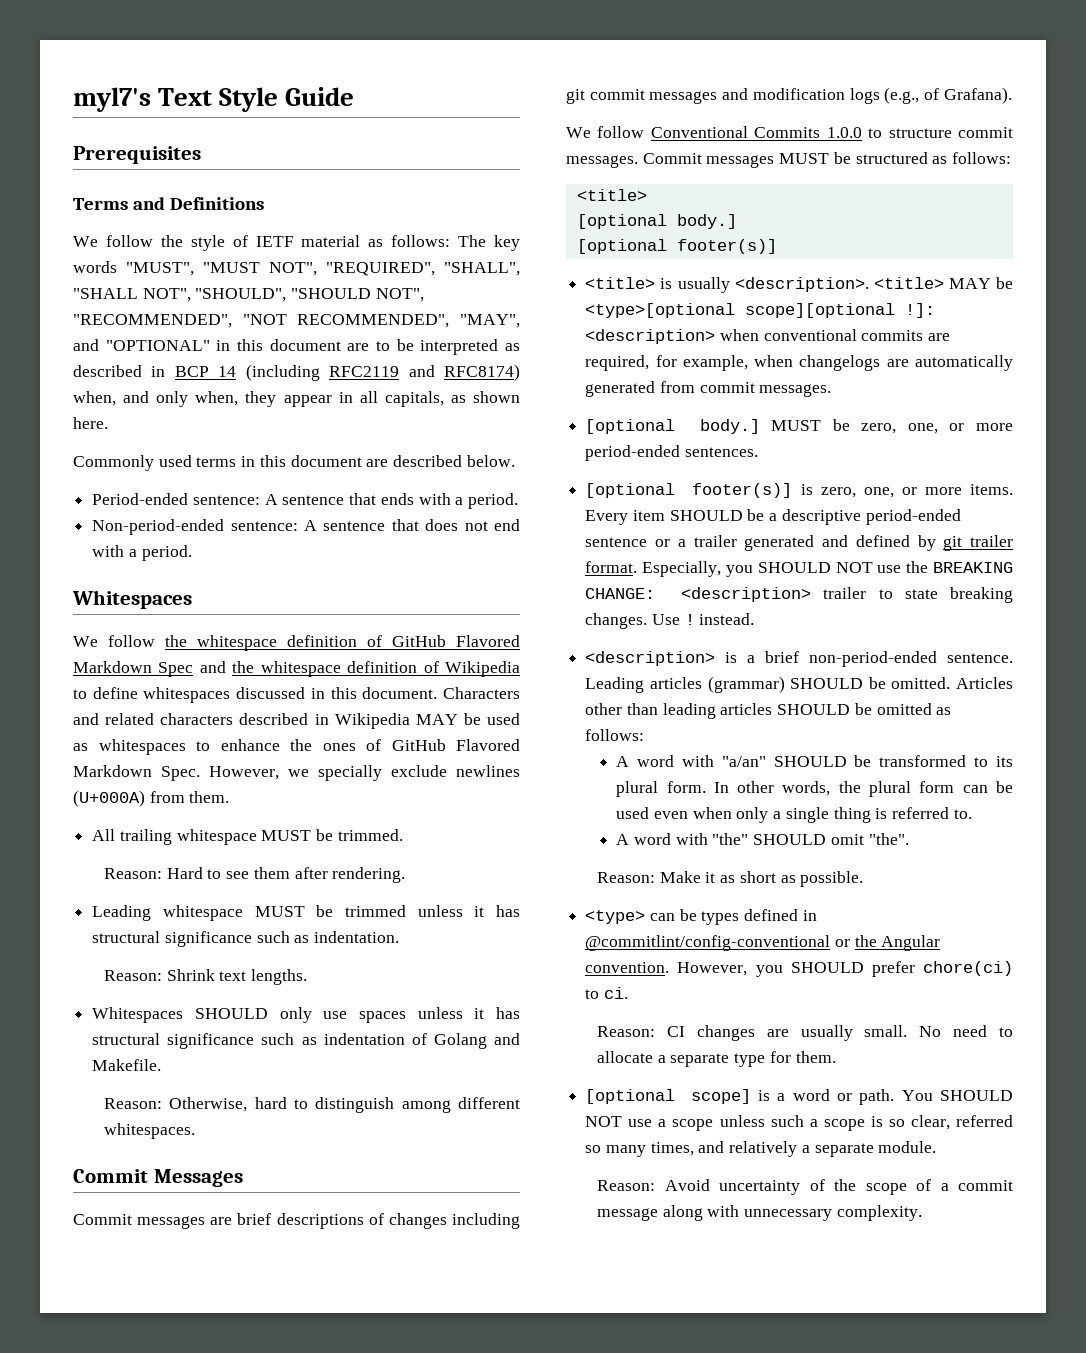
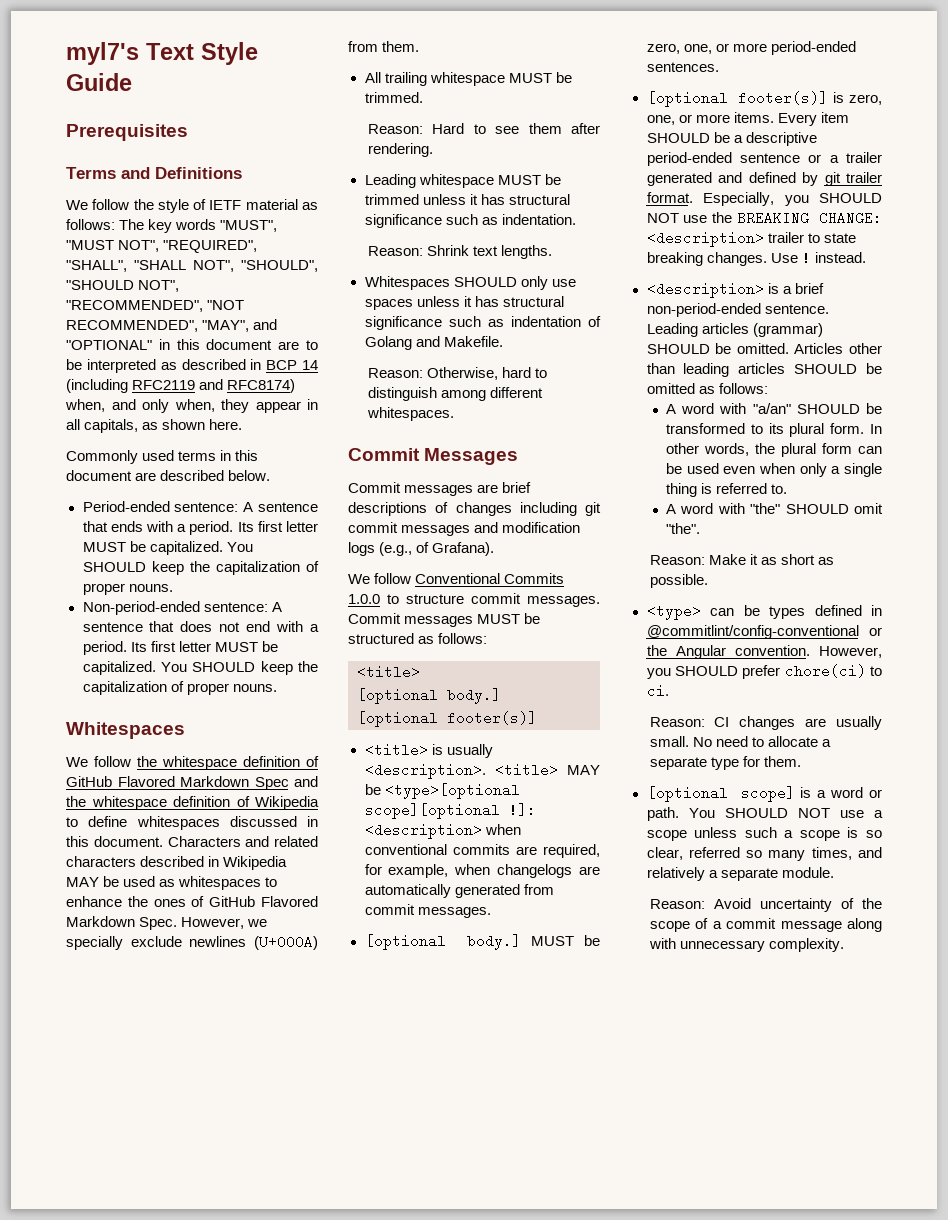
- Period-ended sentence: A sentence that ends with a period.
+ Period-ended sentence: A sentence that ends with a period. Its first letter MUST be capitalized. You SHOULD keep the capitalization of proper nouns.
- Non-period-ended sentence: A sentence that does not end with a period.
+ Non-period-ended sentence: A sentence that does not end with a period. Its first letter MUST be capitalized. You SHOULD keep the capitalization of proper nouns.

